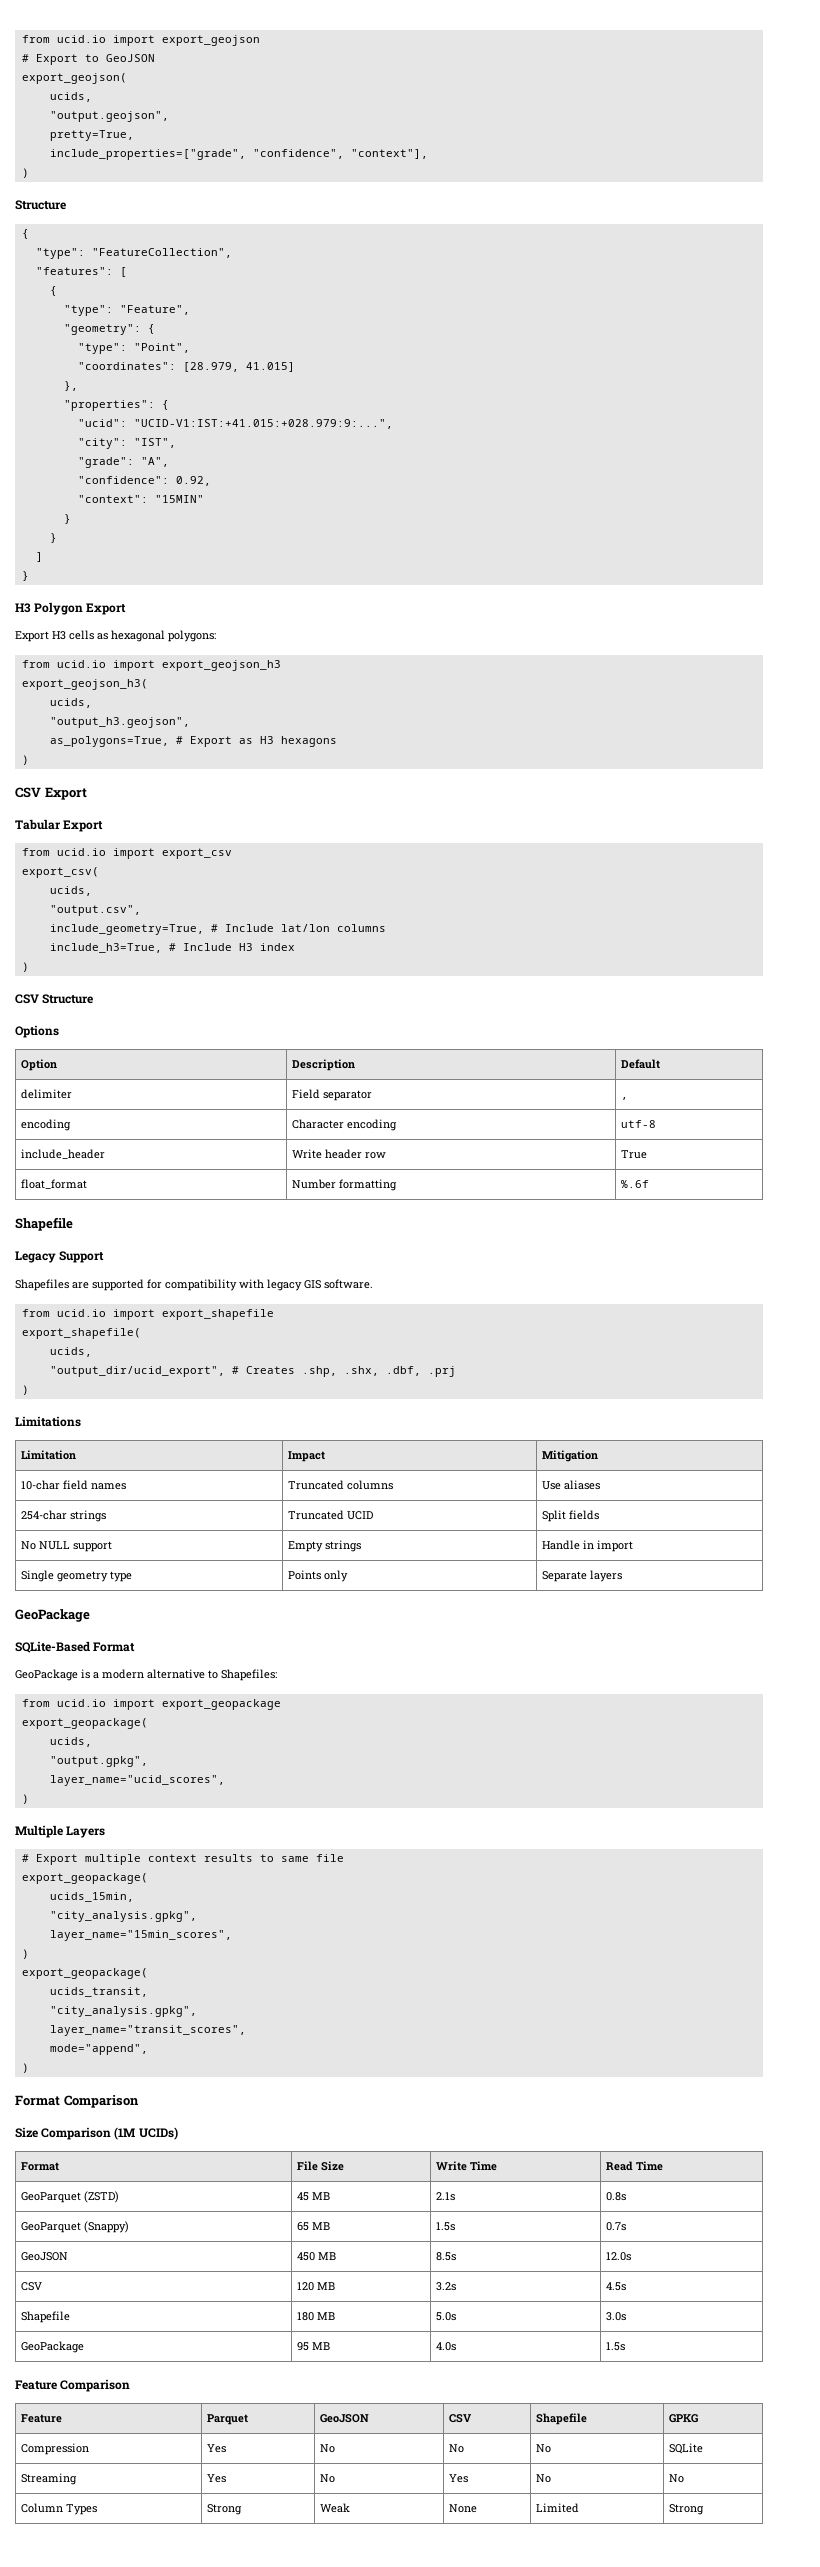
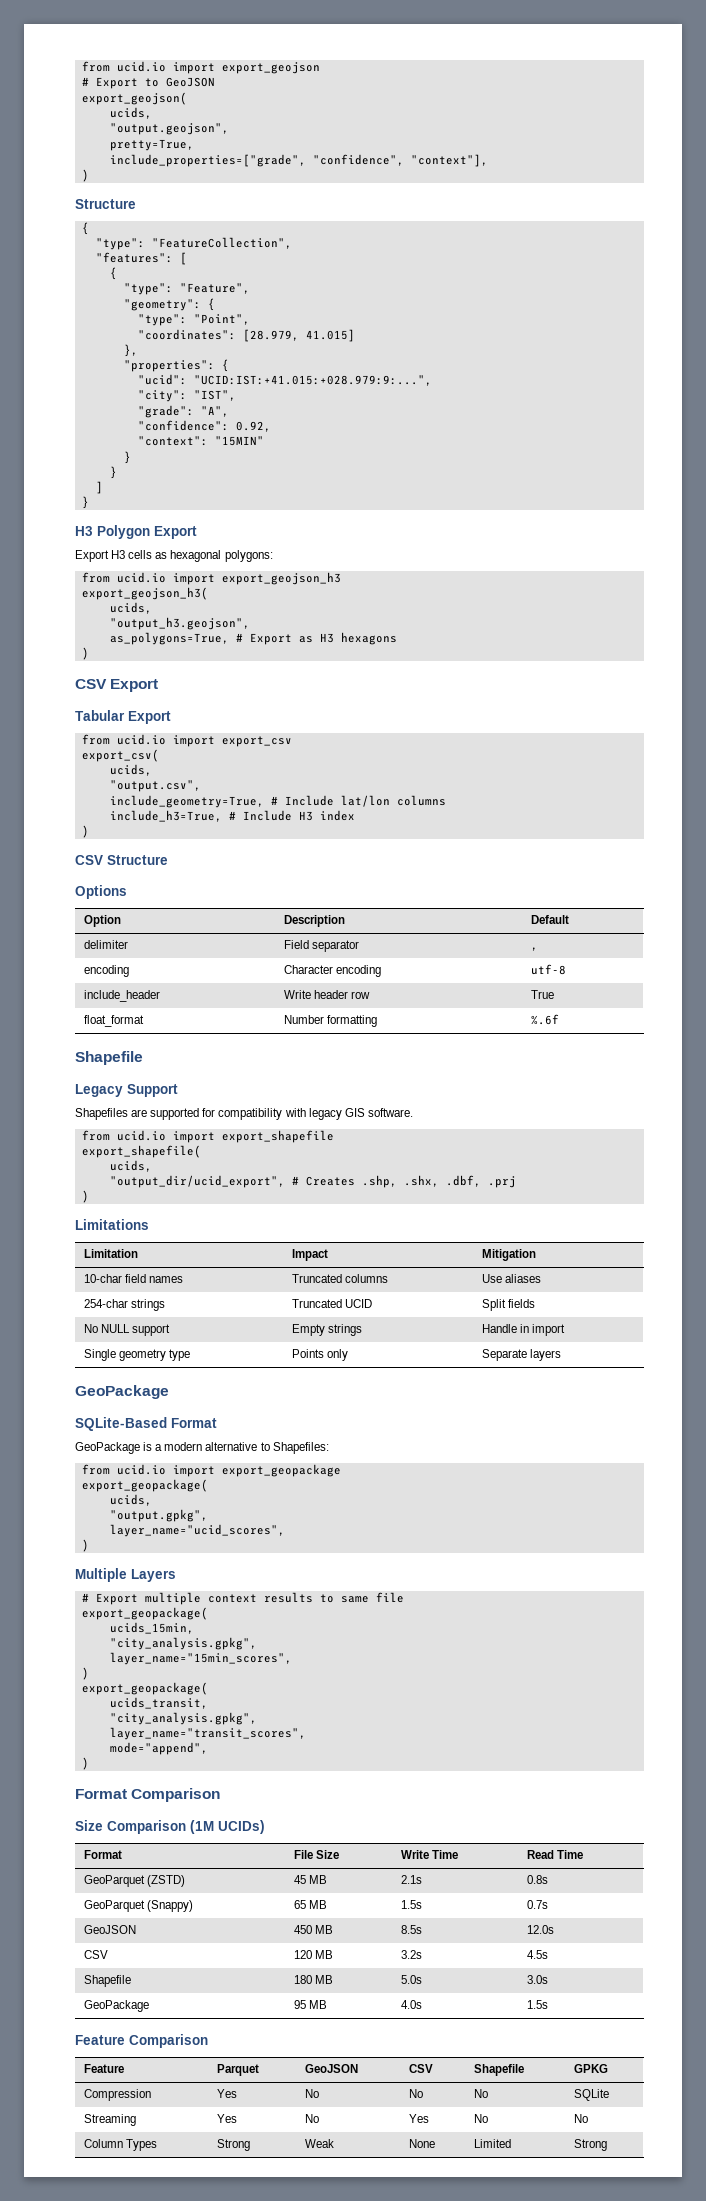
- "ucid": "UCID-V1:IST:+41.015:+028.979:9:...",
+ "ucid": "UCID:IST:+41.015:+028.979:9:...",

